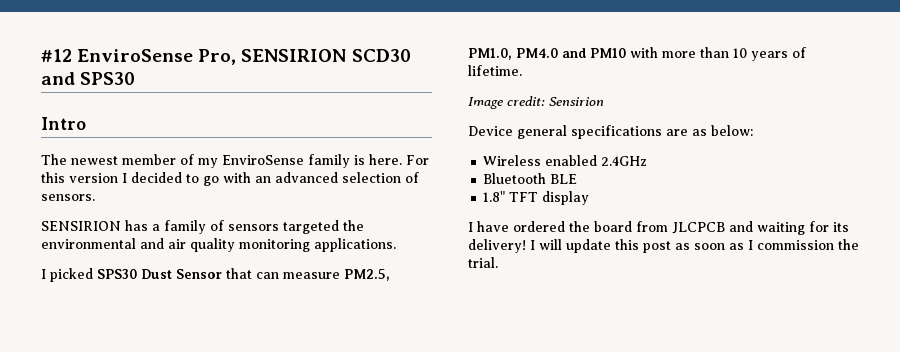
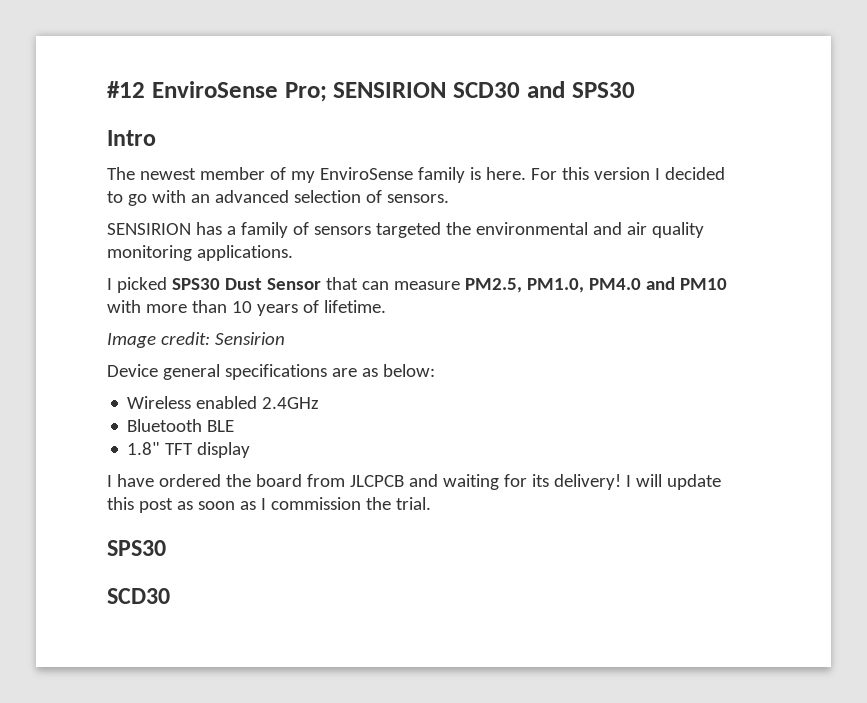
- #12 EnviroSense Pro, SENSIRION SCD30 and SPS30
+ #12 EnviroSense Pro; SENSIRION SCD30 and SPS30
  I will update this post as soon as I commission the trial.
+ SPS30
+ SCD30

